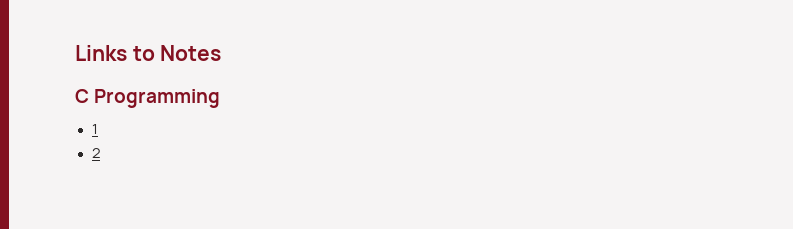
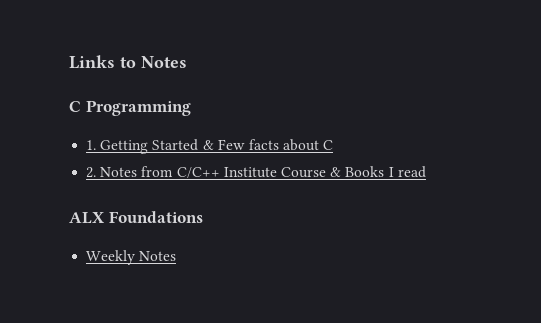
- 1
- 2
+ 1. Getting Started & Few facts about C
+ 2. Notes from C/C++ Institute Course & Books I read
+ ALX Foundations
+ Weekly Notes

